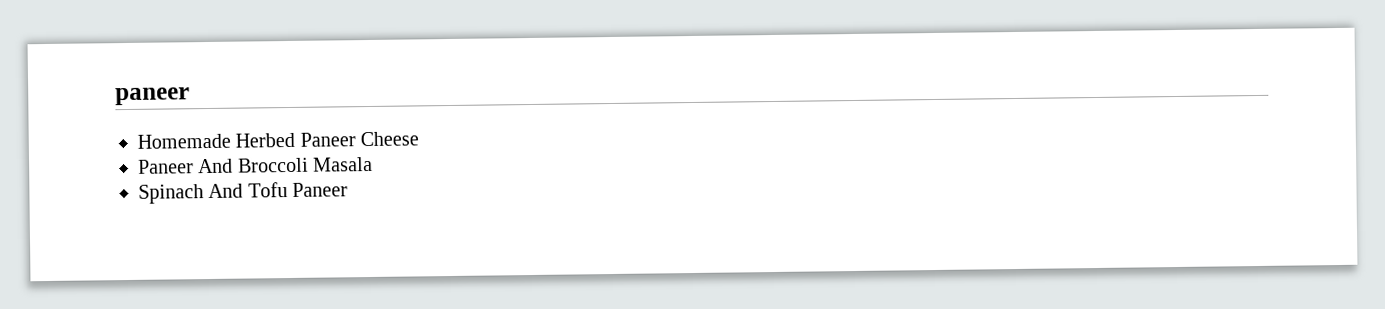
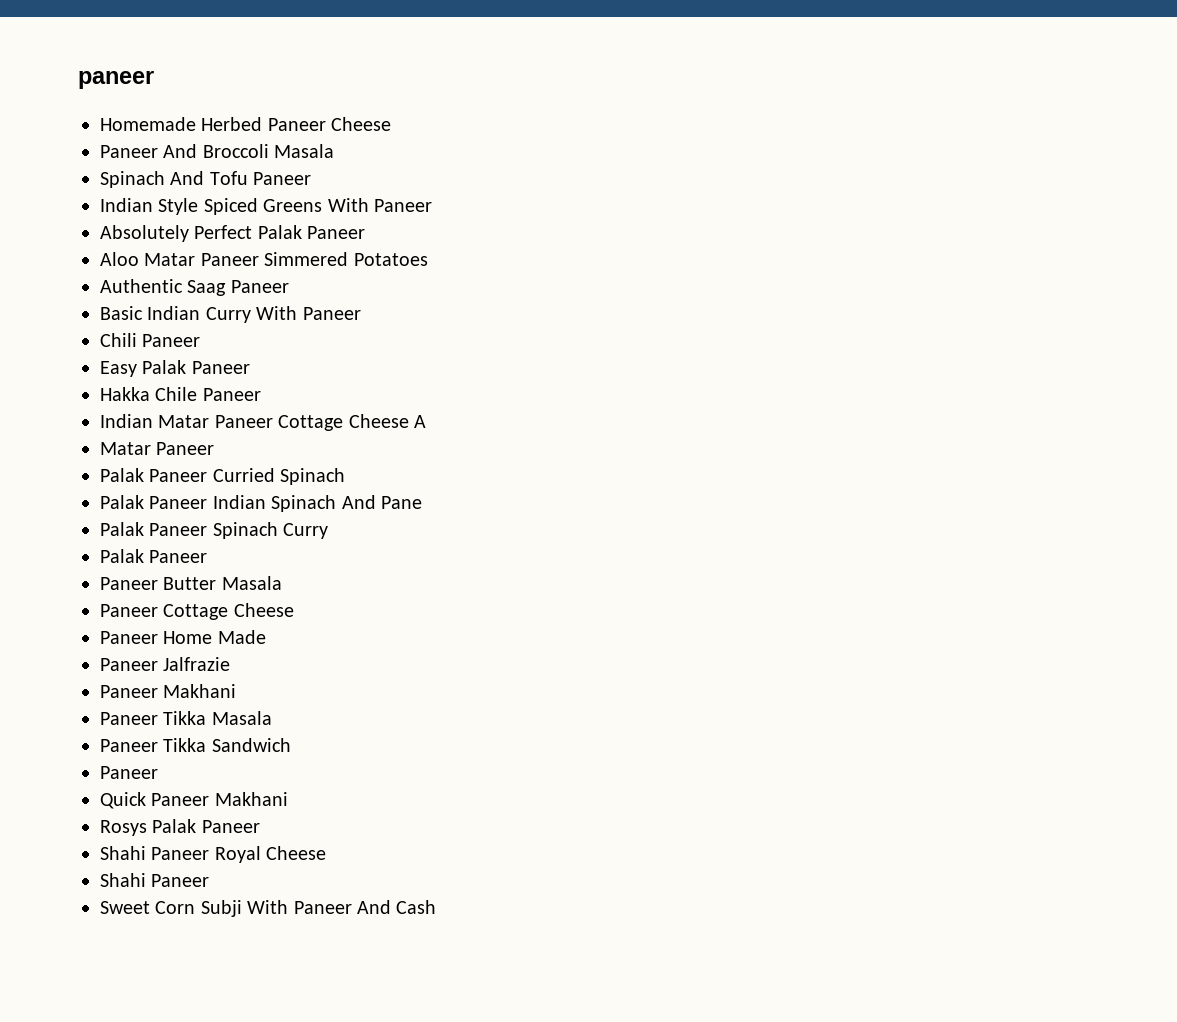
+ Indian Style Spiced Greens With Paneer
+ Absolutely Perfect Palak Paneer
+ Aloo Matar Paneer Simmered Potatoes
+ Authentic Saag Paneer
+ Basic Indian Curry With Paneer
+ Chili Paneer
+ Easy Palak Paneer
+ Hakka Chile Paneer
+ Indian Matar Paneer Cottage Cheese A
+ Matar Paneer
+ Palak Paneer Curried Spinach
+ Palak Paneer Indian Spinach And Pane
+ Palak Paneer Spinach Curry
+ Palak Paneer
+ Paneer Butter Masala
+ Paneer Cottage Cheese
+ Paneer Home Made
+ Paneer Jalfrazie
+ Paneer Makhani
+ Paneer Tikka Masala
+ Paneer Tikka Sandwich
+ Paneer
+ Quick Paneer Makhani
+ Rosys Palak Paneer
+ Shahi Paneer Royal Cheese
+ Shahi Paneer
+ Sweet Corn Subji With Paneer And Cash

